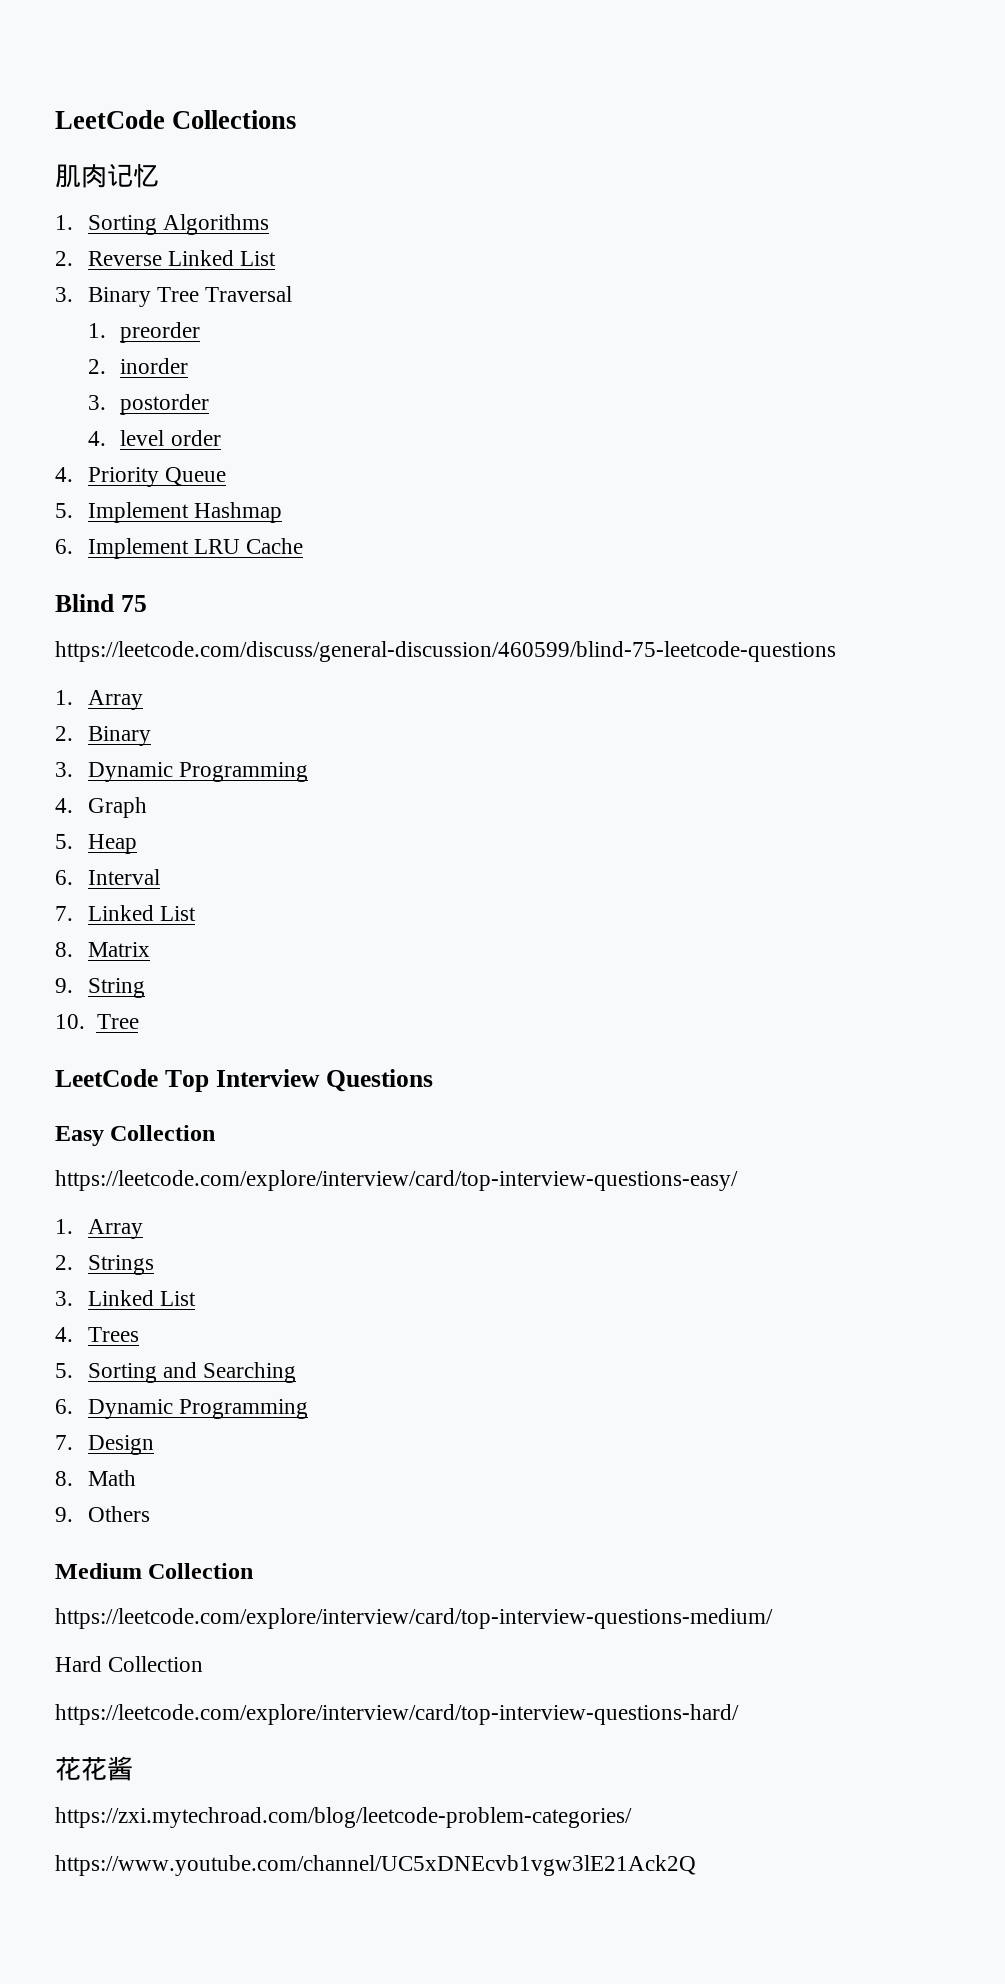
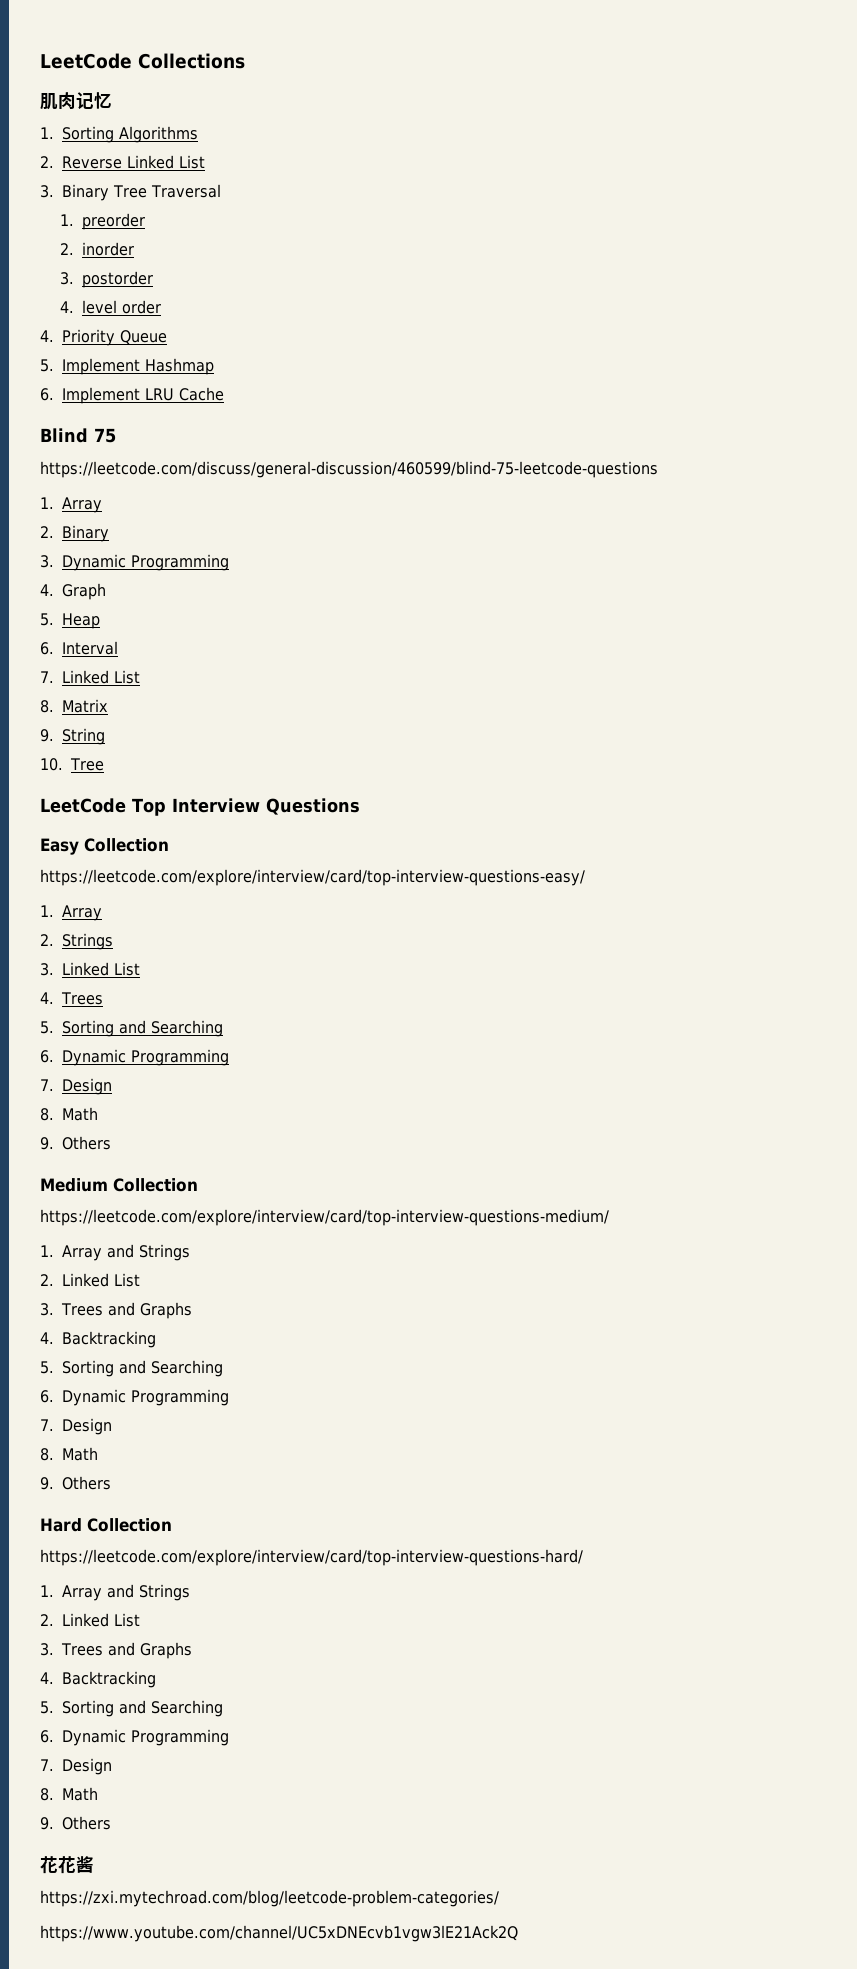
  https://leetcode.com/explore/interview/card/top-interview-questions-medium/
+ 1. Array and Strings
+ 2. Linked List
+ 3. Trees and Graphs
+ 4. Backtracking
+ 5. Sorting and Searching
+ 6. Dynamic Programming
+ 7. Design
+ 8. Math
+ 9. Others
  Hard Collection
  https://leetcode.com/explore/interview/card/top-interview-questions-hard/
+ 1. Array and Strings
+ 2. Linked List
+ 3. Trees and Graphs
+ 4. Backtracking
+ 5. Sorting and Searching
+ 6. Dynamic Programming
+ 7. Design
+ 8. Math
+ 9. Others

